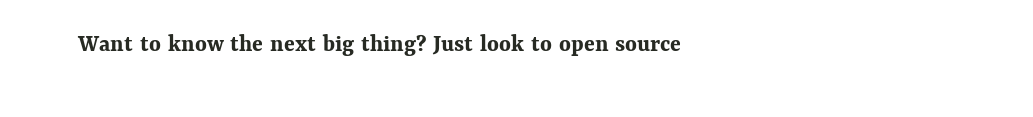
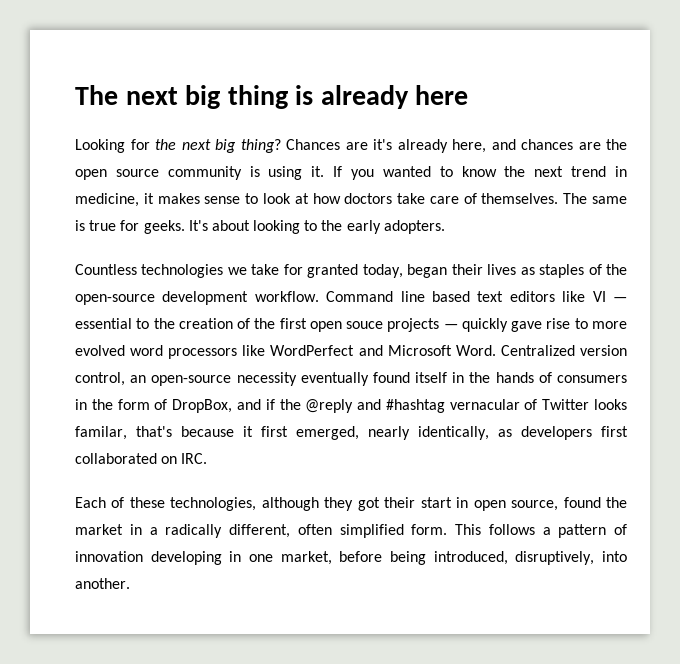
- Want to know the next big thing? Just look to open source
+ The next big thing is already here
+ Looking for the next big thing? Chances are it's already here, and chances are the open source community is using it. If you wanted to know the next trend in medicine, it makes sense to look at how doctors take care of themselves. The same is true for geeks. It's about looking to the early adopters.
+ Countless technologies we take for granted today, began their lives as staples of the open-source development workflow. Command line based text editors like VI — essential to the creation of the first open souce projects — quickly gave rise to more evolved word processors like WordPerfect and Microsoft Word. Centralized version control, an open-source necessity eventually found itself in the hands of consumers in the form of DropBox, and if the @reply and #hashtag vernacular of Twitter looks familar, that's because it first emerged, nearly identically, as developers first collaborated on IRC.
+ Each of these technologies, although they got their start in open source, found the market in a radically different, often simplified form. This follows a pattern of innovation developing in one market, before being introduced, disruptively, into another.

